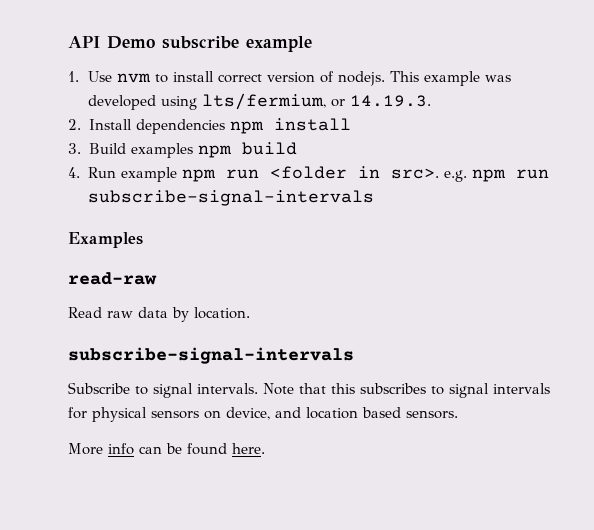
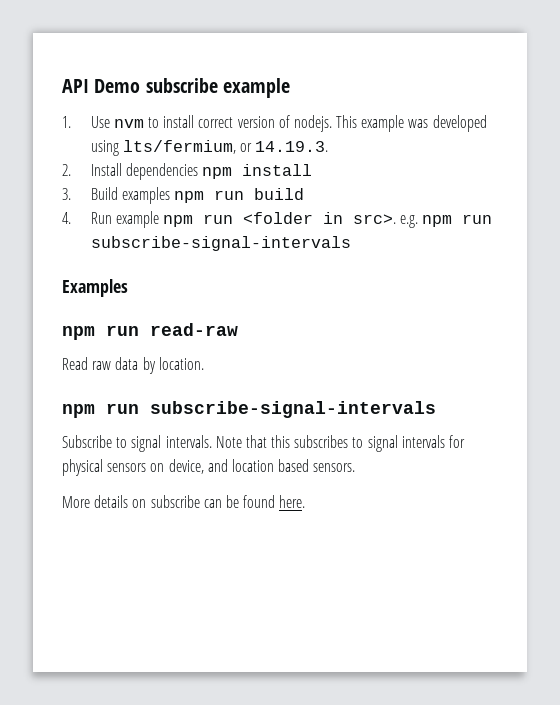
- 3. Build examples npm build
+ 3. Build examples npm run build
- read-raw
+ npm run read-raw
  Read raw data by location.
- subscribe-signal-intervals
+ npm run subscribe-signal-intervals
- More info can be found here.
+ More details on subscribe can be found here.

